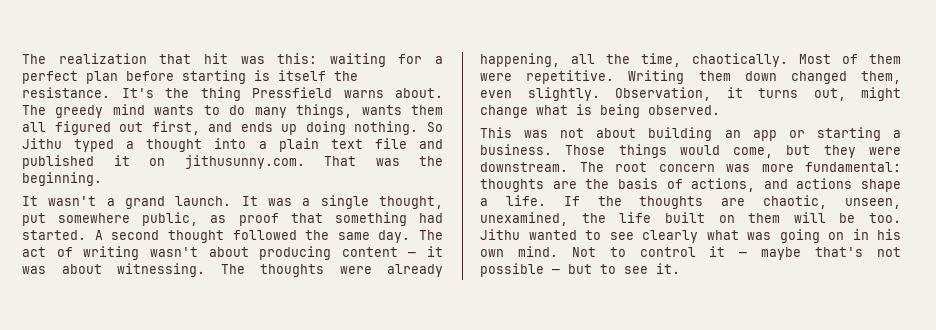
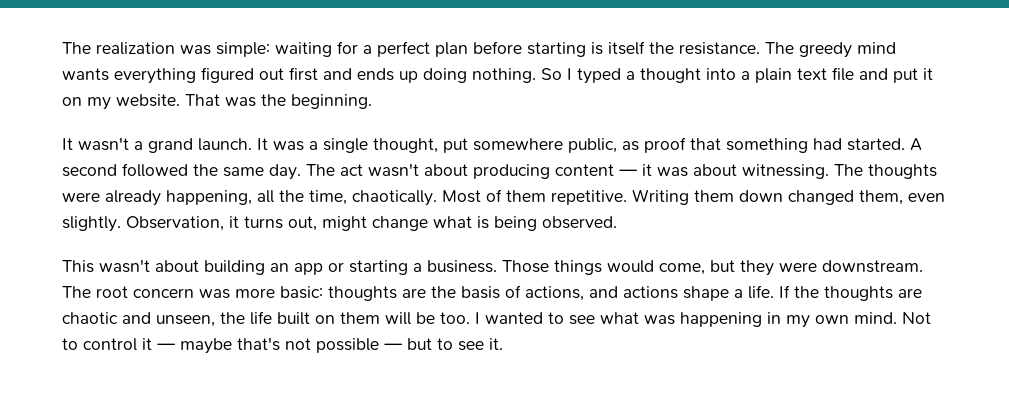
- The realization that hit was this: waiting for a perfect plan before starting is itself the resistance.
+ The realization was simple: waiting for a perfect plan before starting is itself the resistance.
- It's the thing Pressfield warns about. The greedy mind wants to do many things, wants them all figured out first, and ends up doing nothing.
+ The greedy mind wants everything figured out first and ends up doing nothing.
- So Jithu typed a thought into a plain text file and published it on jithusunny.com. That was the beginning.
+ So I typed a thought into a plain text file and put it on my website. That was the beginning.
- A second thought followed the same day.
+ A second followed the same day.
- The act of writing wasn't about producing content — it was about witnessing.
+ The act wasn't about producing content — it was about witnessing.
- Most of them were repetitive.
+ Most of them repetitive.
- This was not about building an app or starting a business.
+ This wasn't about building an app or starting a business.
- The root concern was more fundamental: thoughts are the basis of actions, and actions shape a life.
+ The root concern was more basic: thoughts are the basis of actions, and actions shape a life.
- If the thoughts are chaotic, unseen, unexamined, the life built on them will be too.
+ If the thoughts are chaotic and unseen, the life built on them will be too.
- Jithu wanted to see clearly what was going on in his own mind.
+ I wanted to see what was happening in my own mind.

